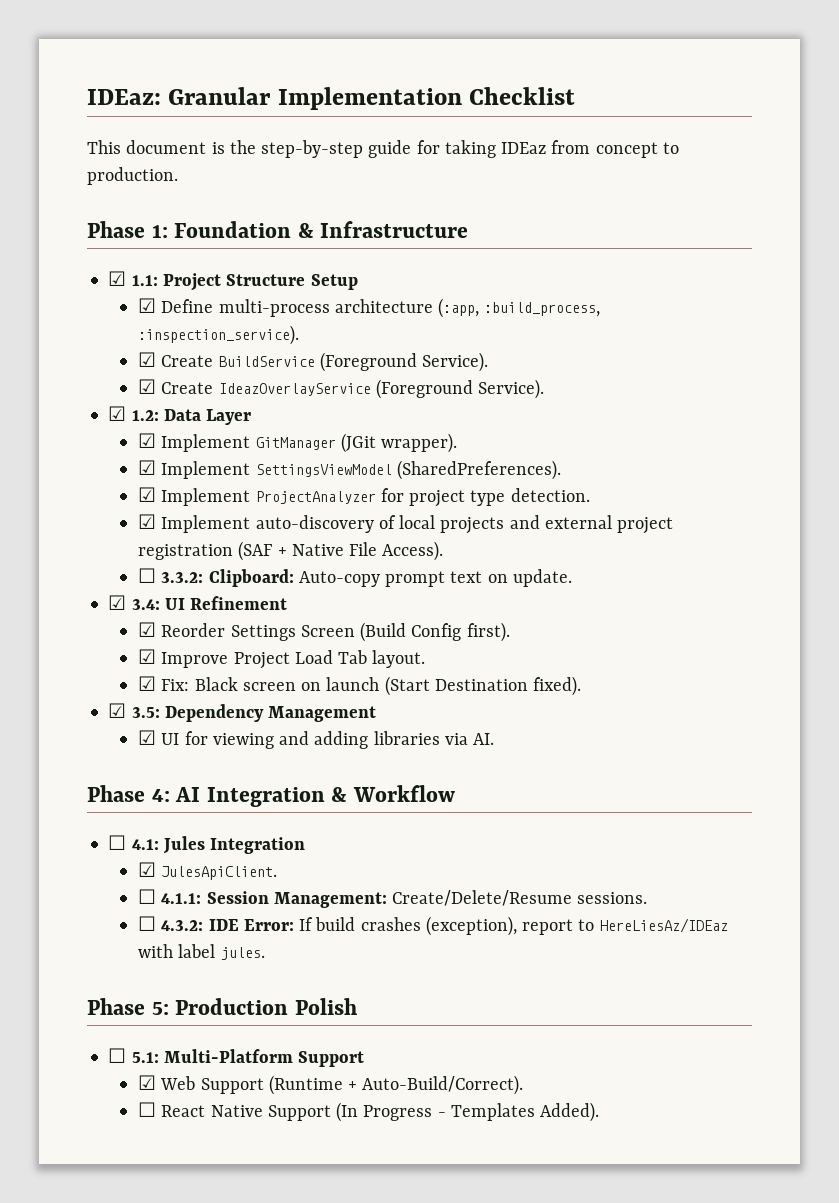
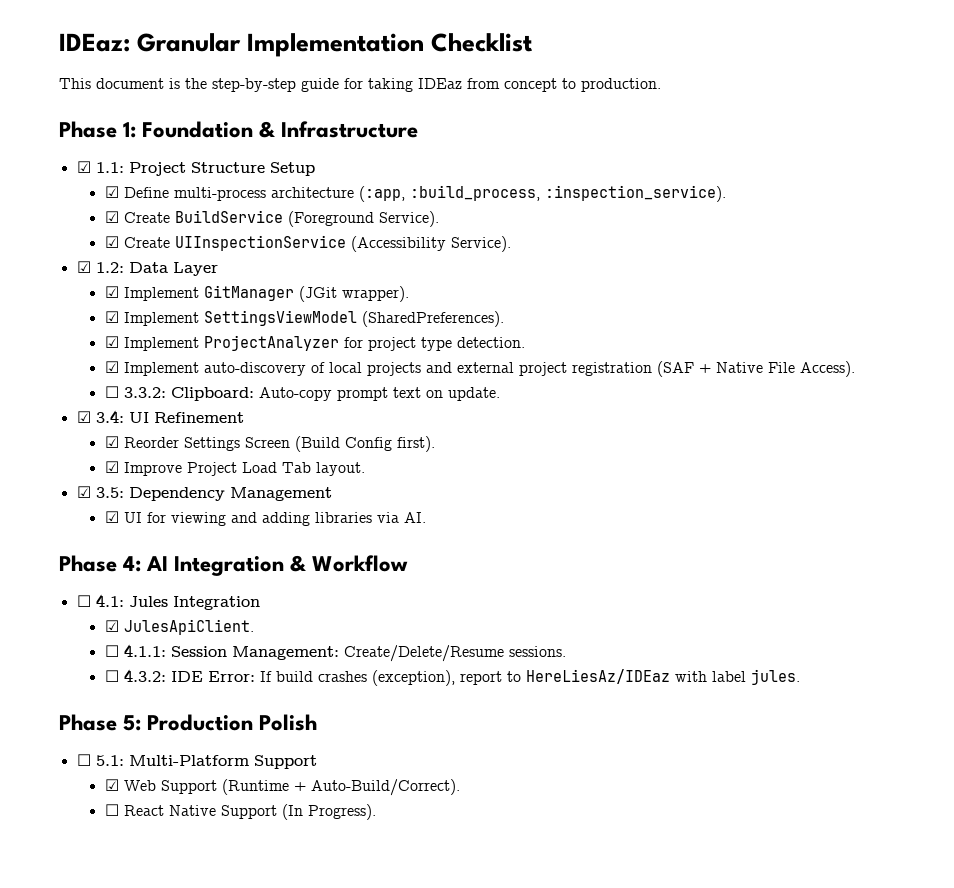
- ☑ Create IdeazOverlayService (Foreground Service).
+ ☑ Create UIInspectionService (Accessibility Service).
- ☑ Fix: Black screen on launch (Start Destination fixed).
- ☐ React Native Support (In Progress - Templates Added).
+ ☐ React Native Support (In Progress).

